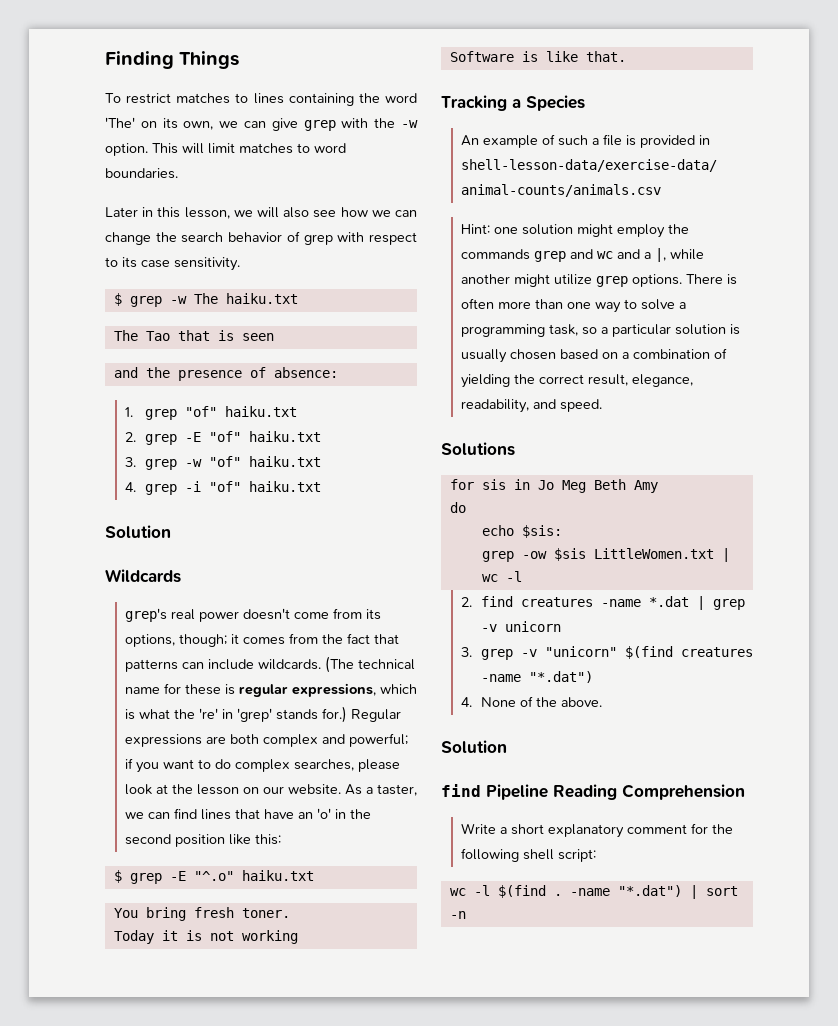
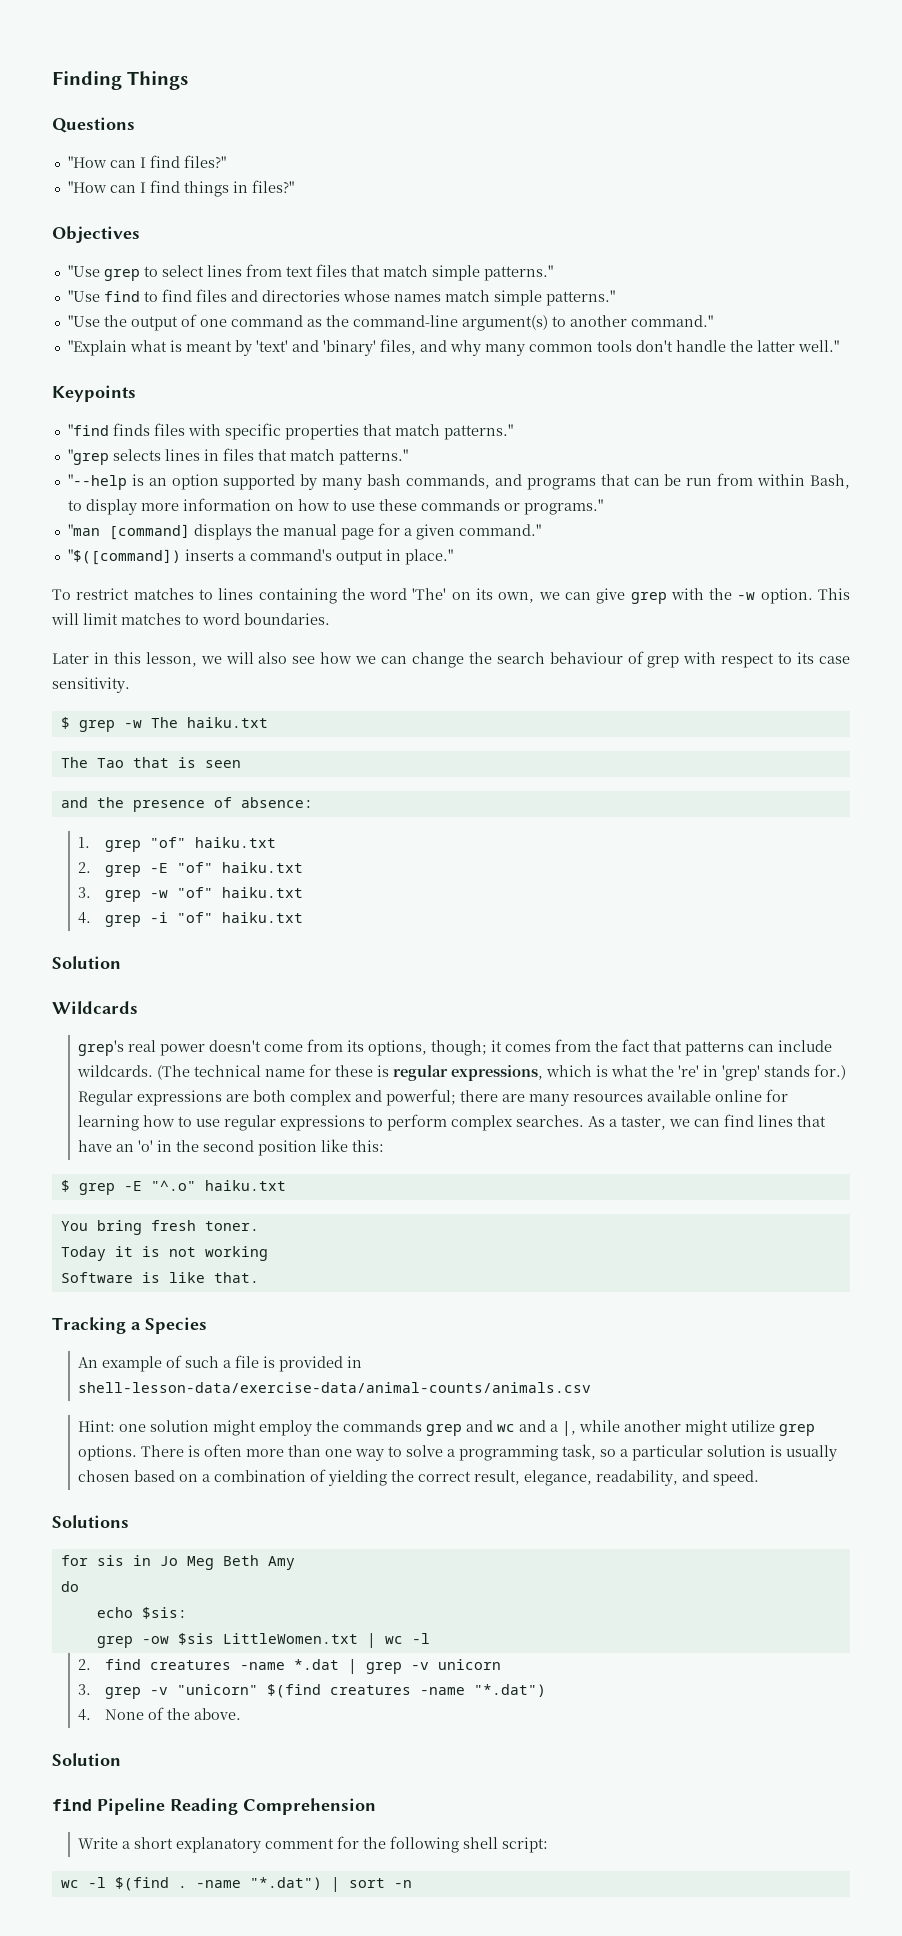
+ Questions
+ "How can I find files?"
+ "How can I find things in files?"
+ Objectives
+ "Use grep to select lines from text files that match simple patterns."
+ "Use find to find files and directories whose names match simple patterns."
+ "Use the output of one command as the command-line argument(s) to another command."
+ "Explain what is meant by 'text' and 'binary' files, and why many common tools don't handle the latter well."
+ Keypoints
+ "find finds files with specific properties that match patterns."
+ "grep selects lines in files that match patterns."
+ "--help is an option supported by many bash commands, and programs that can be run from within Bash, to display more information on how to use these commands or programs."
+ "man [command] displays the manual page for a given command."
+ "$([command]) inserts a command's output in place."
- Later in this lesson, we will also see how we can change the search behavior of grep with respect to its case sensitivity.
+ Later in this lesson, we will also see how we can change the search behaviour of grep with respect to its case sensitivity.
- Regular expressions are both complex and powerful; if you want to do complex searches, please look at the lesson on our website.
+ Regular expressions are both complex and powerful; there are many resources available online for learning how to use regular expressions to perform complex searches.

